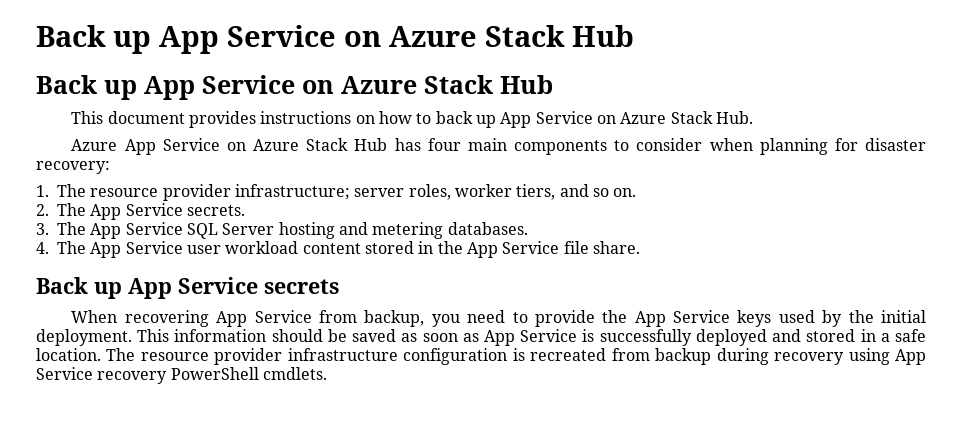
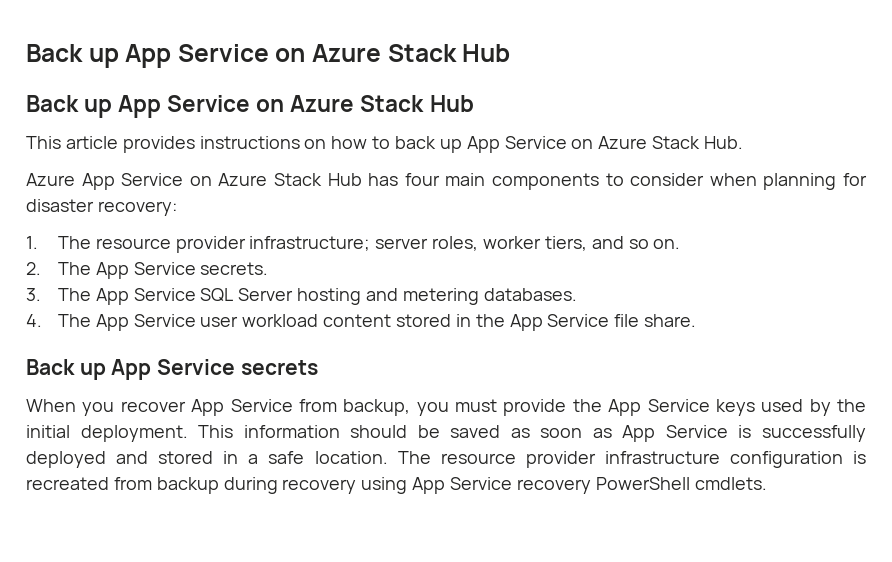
- This document provides instructions on how to back up App Service on Azure Stack Hub.
+ This article provides instructions on how to back up App Service on Azure Stack Hub.
- When recovering App Service from backup, you need to provide the App Service keys used by the initial deployment.
+ When you recover App Service from backup, you must provide the App Service keys used by the initial deployment.

